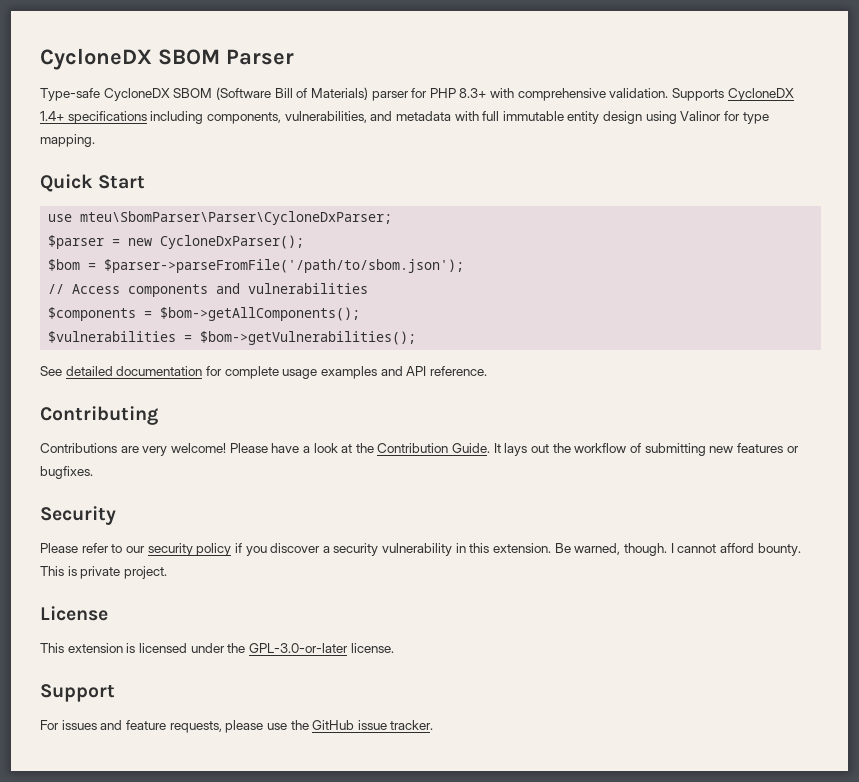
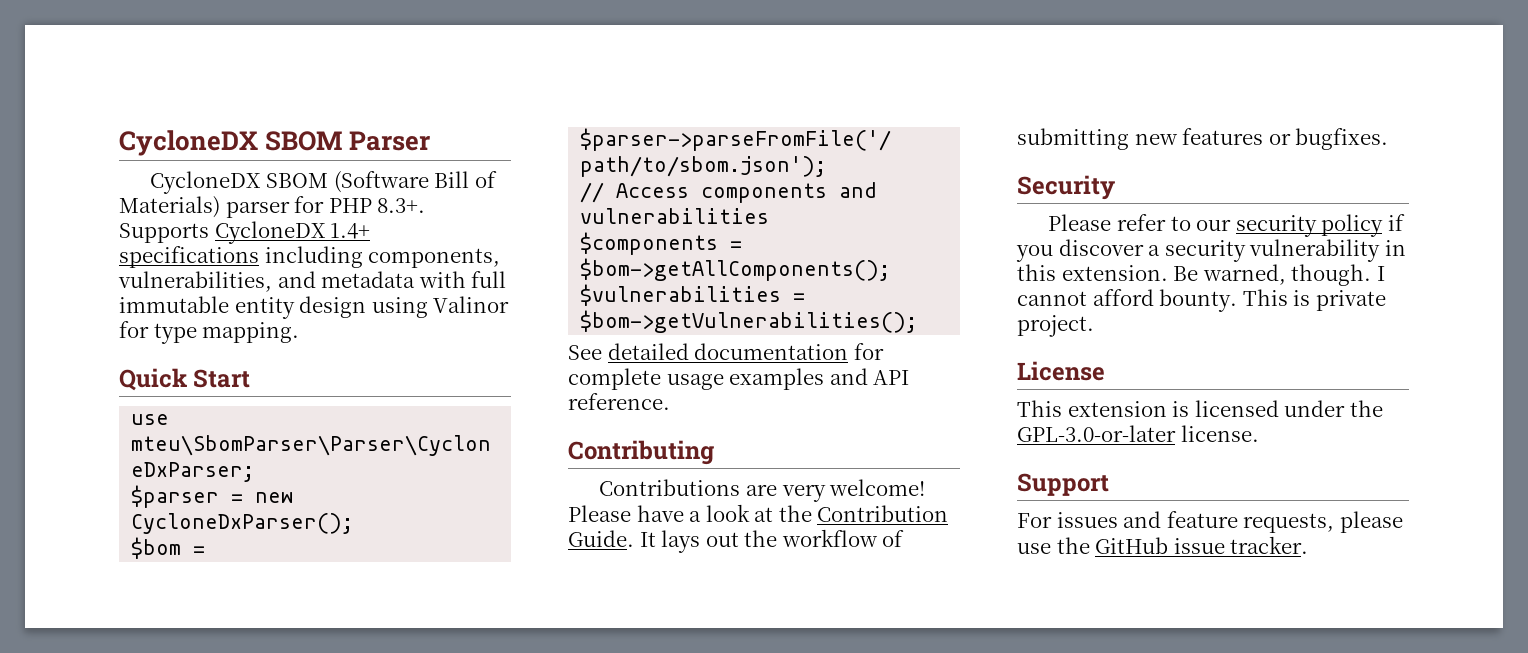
- Type-safe CycloneDX SBOM (Software Bill of Materials) parser for PHP 8.3+ with comprehensive validation. Supports CycloneDX 1.4+ specifications including components, vulnerabilities, and metadata with full immutable entity design using Valinor for type mapping.
+ CycloneDX SBOM (Software Bill of Materials) parser for PHP 8.3+. Supports CycloneDX 1.4+ specifications including components, vulnerabilities, and metadata with full immutable entity design using Valinor for type mapping.

